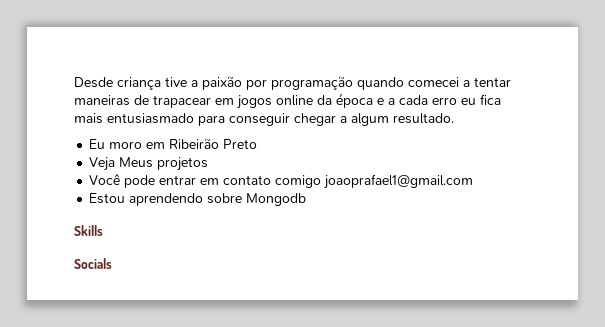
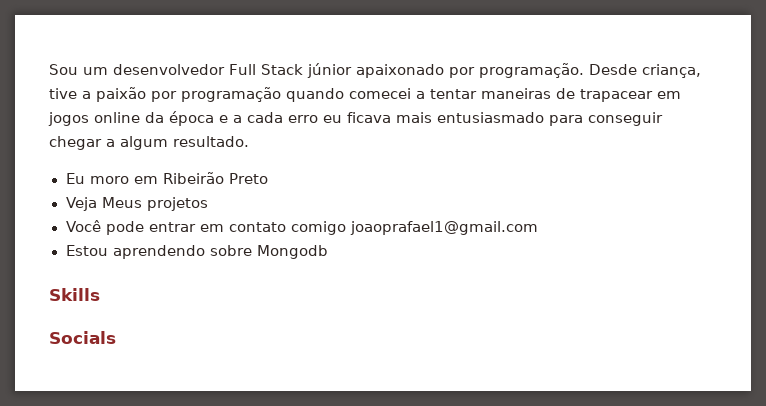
- Desde criança tive a paixão por programação quando comecei a tentar maneiras de trapacear em jogos online da época e a cada erro eu fica mais entusiasmado para conseguir chegar a algum resultado.
+ Sou um desenvolvedor Full Stack júnior apaixonado por programação. Desde criança, tive a paixão por programação quando comecei a tentar maneiras de trapacear em jogos online da época e a cada erro eu ficava mais entusiasmado para conseguir chegar a algum resultado.

